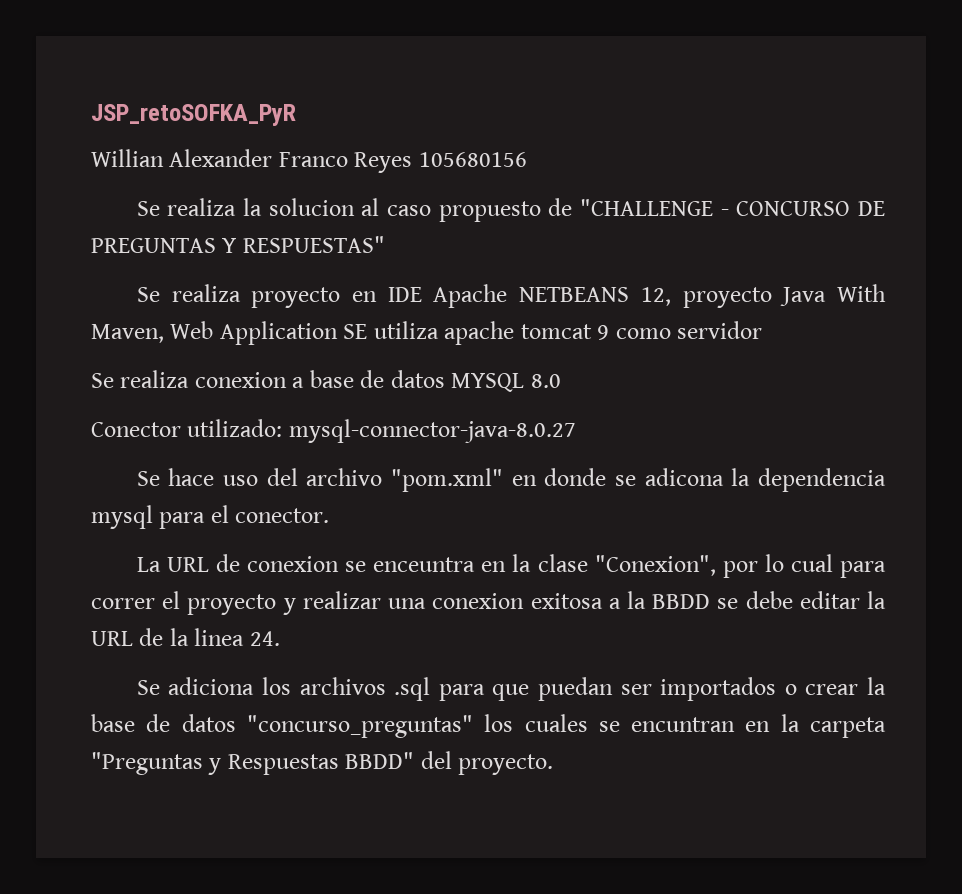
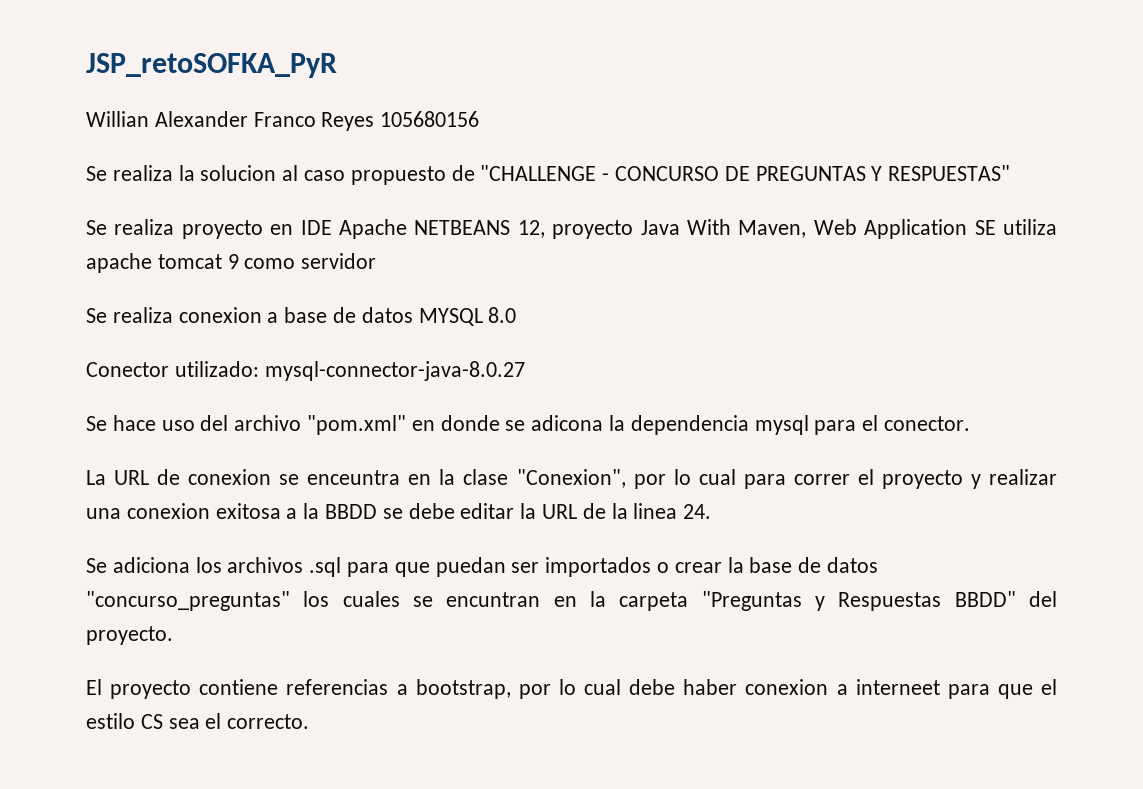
+ El proyecto contiene referencias a bootstrap, por lo cual debe haber conexion a interneet para que el estilo CS sea el correcto.

